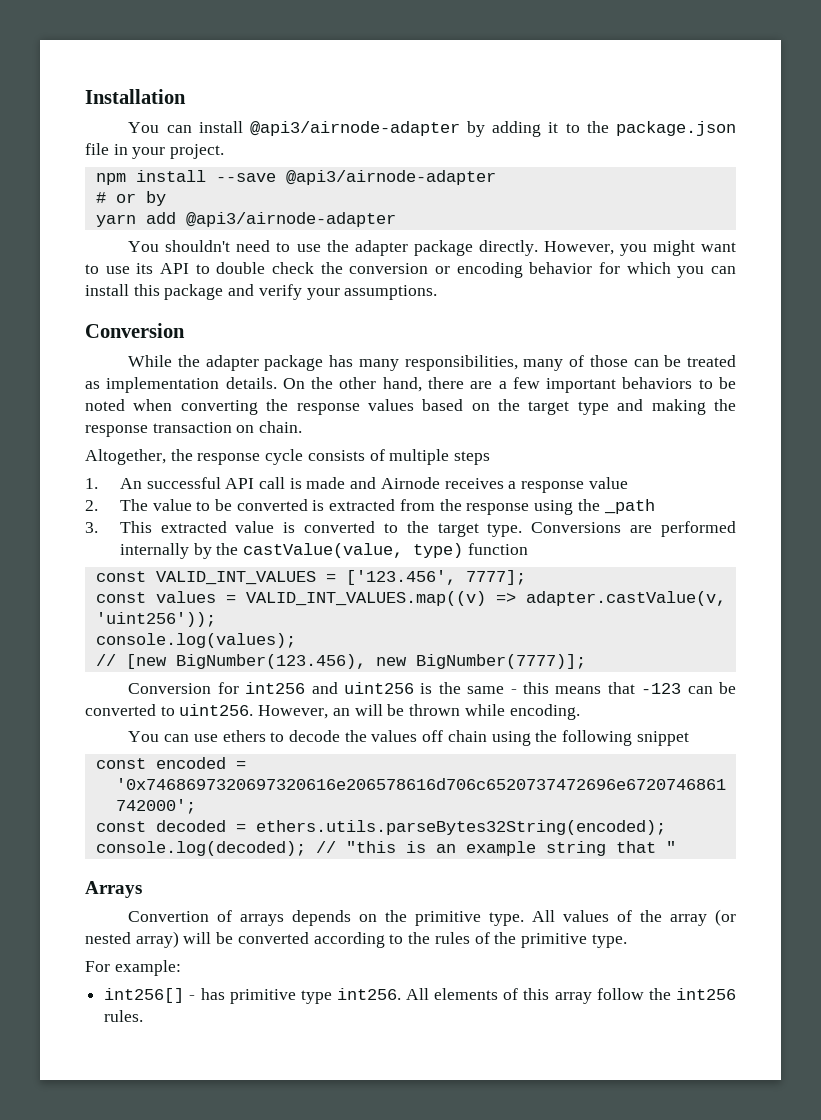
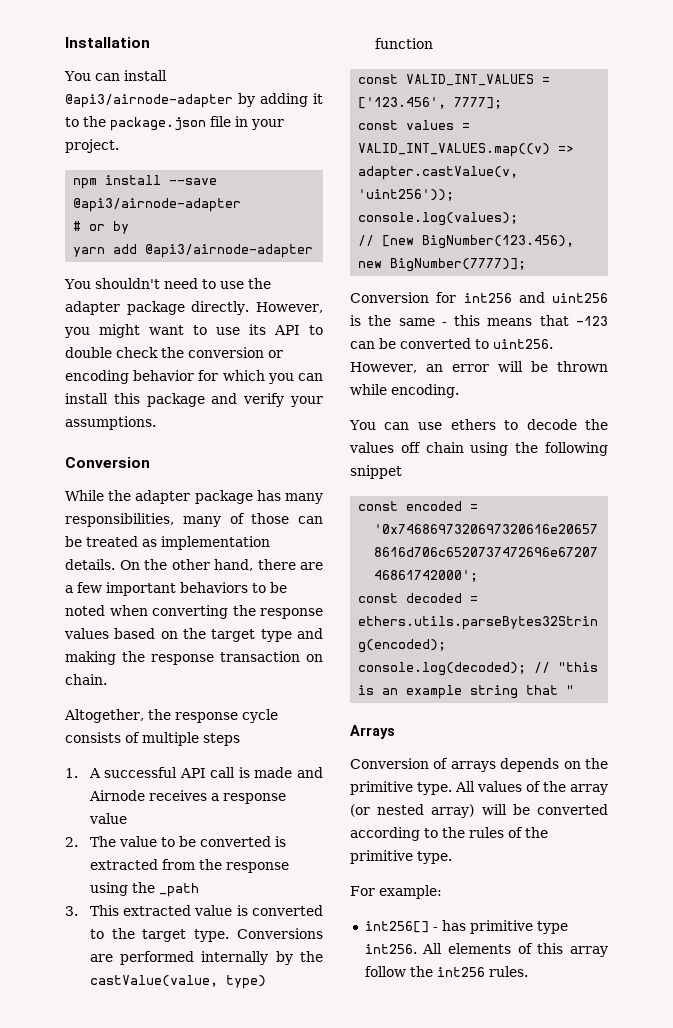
- 1. An successful API call is made and Airnode receives a response value
+ 1. A successful API call is made and Airnode receives a response value
- However, an will be thrown while encoding.
+ However, an error will be thrown while encoding.
- Convertion of arrays depends on the primitive type.
+ Conversion of arrays depends on the primitive type.

